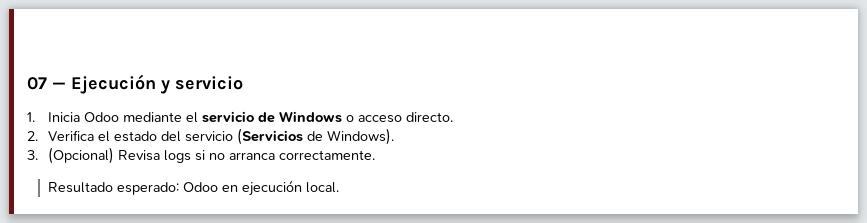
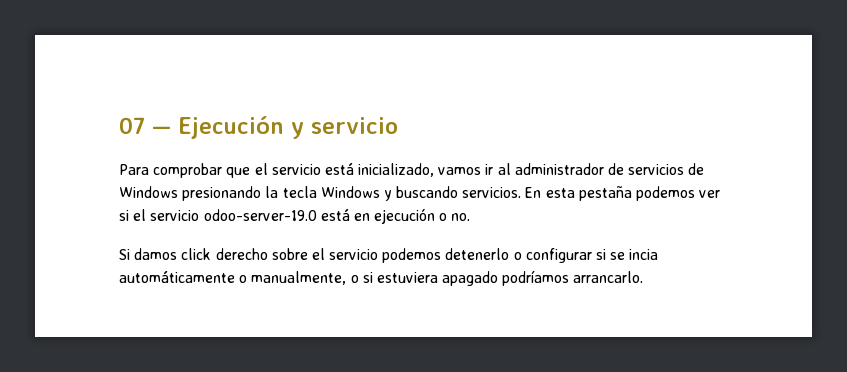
- 1. Inicia Odoo mediante el servicio de Windows o acceso directo.
- 2. Verifica el estado del servicio (Servicios de Windows).
- 3. (Opcional) Revisa logs si no arranca correctamente.
- Resultado esperado: Odoo en ejecución local.
+ Para comprobar que el servicio está inicializado, vamos ir al administrador de servicios de Windows presionando la tecla Windows y buscando servicios. En esta pestaña podemos ver si el servicio odoo-server-19.0 está en ejecución o no.
+ Si damos click derecho sobre el servicio podemos detenerlo o configurar si se incia automáticamente o manualmente, o si estuviera apagado podríamos arrancarlo.

